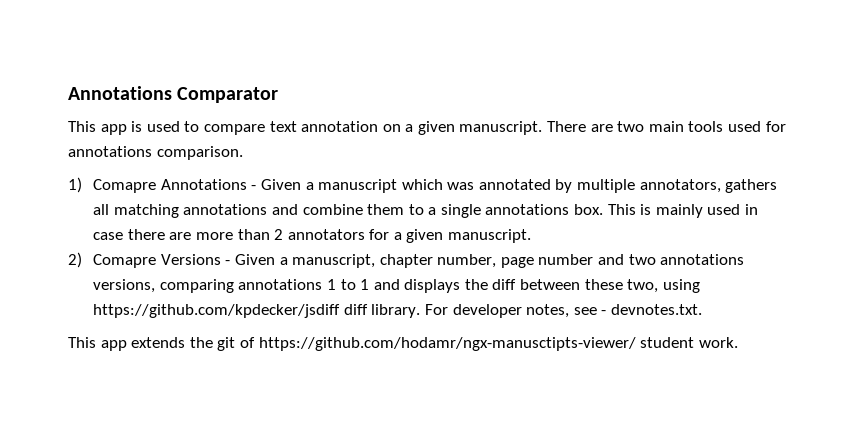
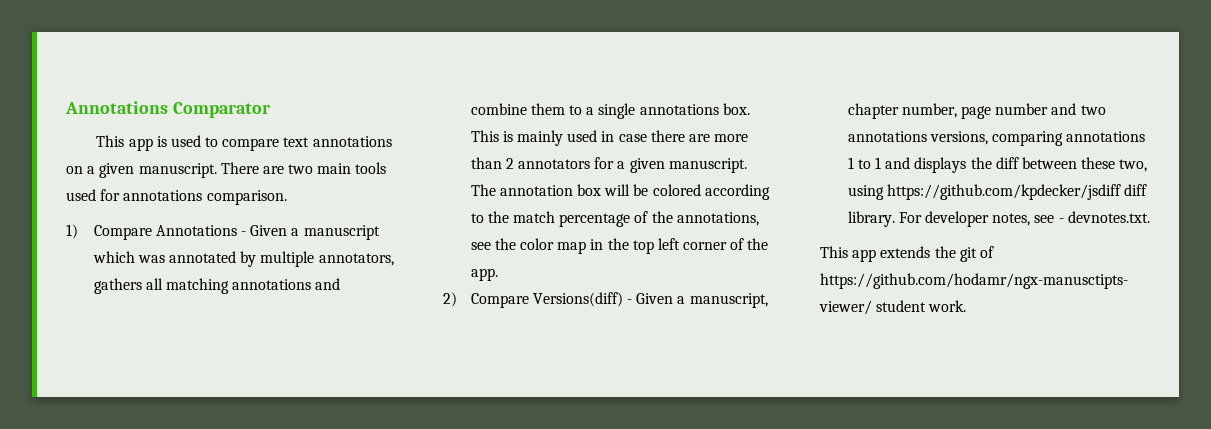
- This app is used to compare text annotation on a given manuscript.
+ This app is used to compare text annotations on a given manuscript.
- 1) Comapre Annotations - Given a manuscript which was annotated by multiple annotators, gathers all matching annotations and combine them to a single annotations box.
+ 1) Compare Annotations - Given a manuscript which was annotated by multiple annotators, gathers all matching annotations and combine them to a single annotations box.
+ The annotation box will be colored according to the match percentage of the annotations, see the color map in the top left corner of the app.
- 2) Comapre Versions - Given a manuscript, chapter number, page number and two annotations versions, comparing annotations 1 to 1 and displays the diff between these two, using https://github.com/kpdecker/jsdiff diff library.
+ 2) Compare Versions(diff) - Given a manuscript, chapter number, page number and two annotations versions, comparing annotations 1 to 1 and displays the diff between these two, using https://github.com/kpdecker/jsdiff diff library.

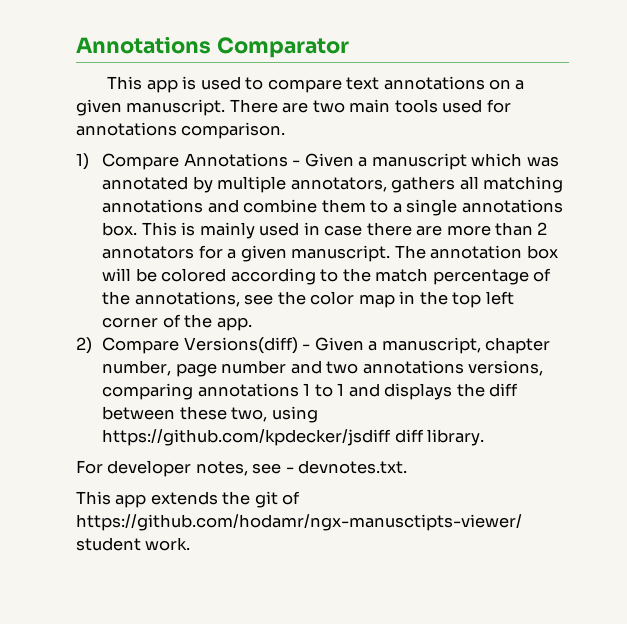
- 2) Compare Versions(diff) - Given a manuscript, chapter number, page number and two annotations versions, comparing annotations 1 to 1 and displays the diff between these two, using https://github.com/kpdecker/jsdiff diff library. For developer notes, see - devnotes.txt.
+ 2) Compare Versions(diff) - Given a manuscript, chapter number, page number and two annotations versions, comparing annotations 1 to 1 and displays the diff between these two, using https://github.com/kpdecker/jsdiff diff library.
+ For developer notes, see - devnotes.txt.

